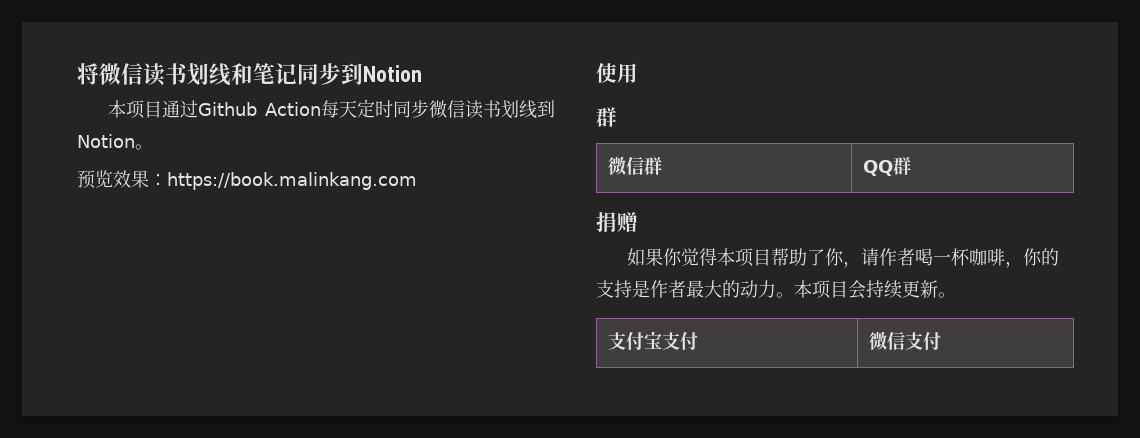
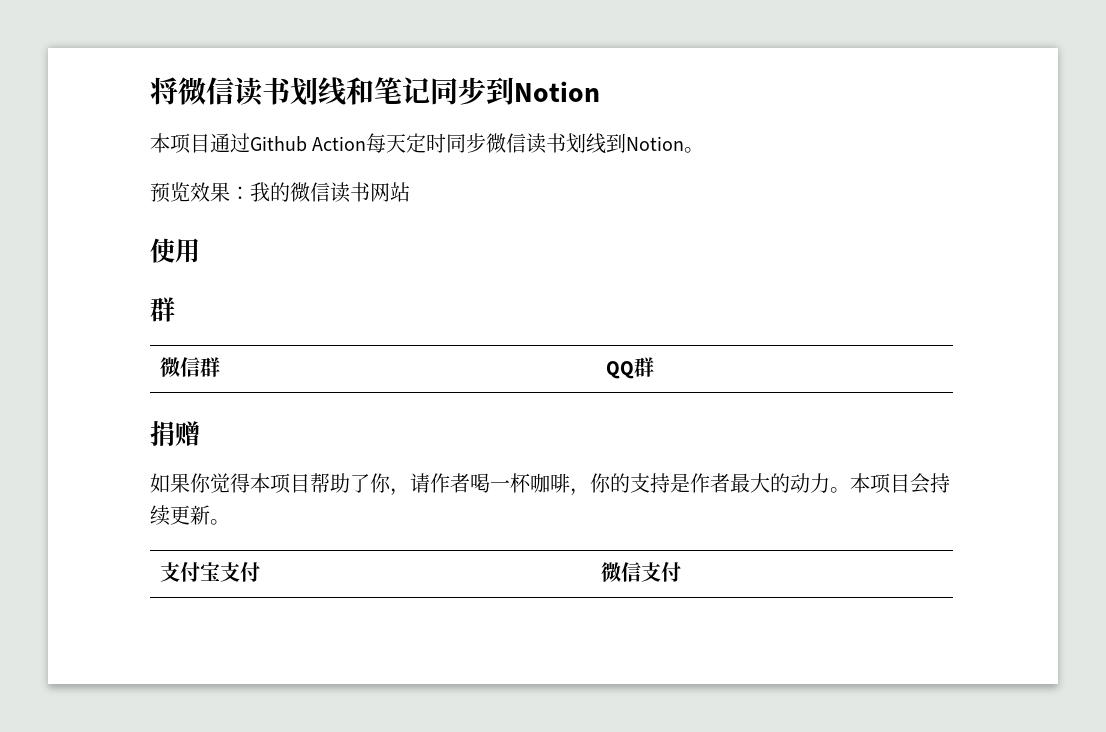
- 预览效果：https://book.malinkang.com
+ 预览效果：我的微信读书网站

